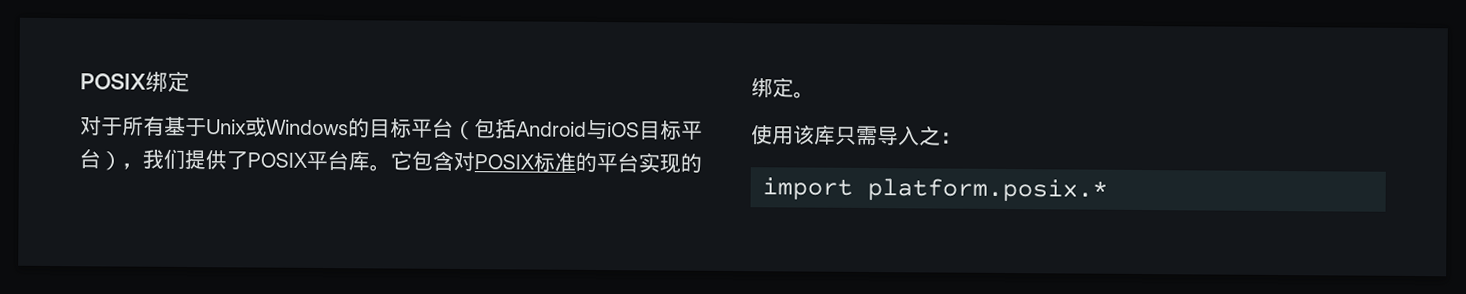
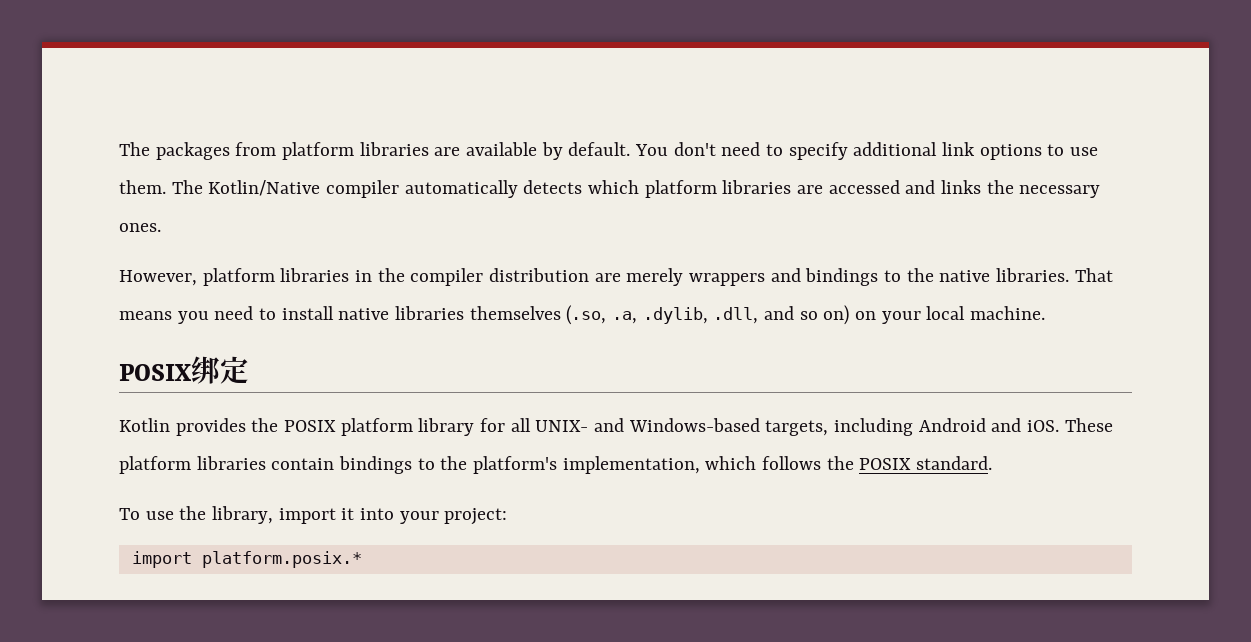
+ The packages from platform libraries are available by default. You don't need to specify additional link options to use them. The Kotlin/Native compiler automatically detects which platform libraries are accessed and links the necessary ones.
+ However, platform libraries in the compiler distribution are merely wrappers and bindings to the native libraries. That means you need to install native libraries themselves (.so, .a, .dylib, .dll, and so on) on your local machine.
  POSIX绑定
- 对于所有基于Unix或Windows的目标平台（包括Android与iOS目标平台），我们提供了POSIX平台库。它包含对POSIX标准的平台实现的绑定。
- 使用该库只需导入之：
+ Kotlin provides the POSIX platform library for all UNIX- and Windows-based targets, including Android and iOS. These platform libraries contain bindings to the platform's implementation, which follows the POSIX standard.
+ To use the library, import it into your project:

